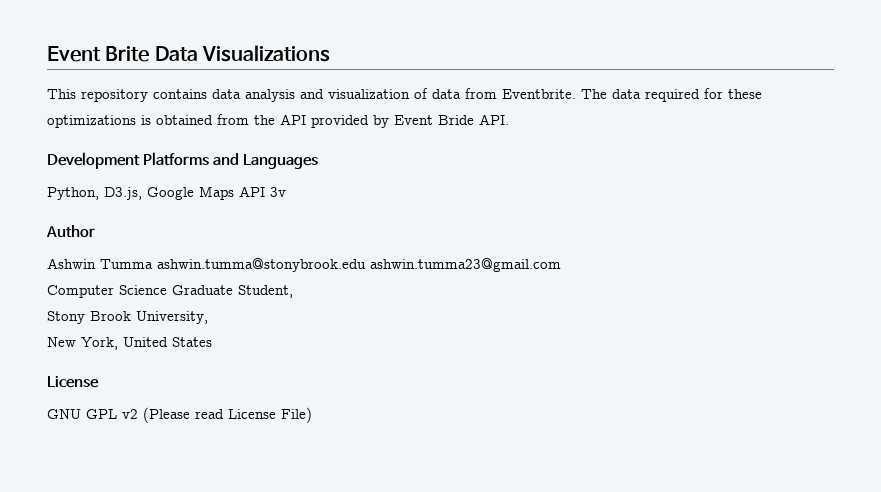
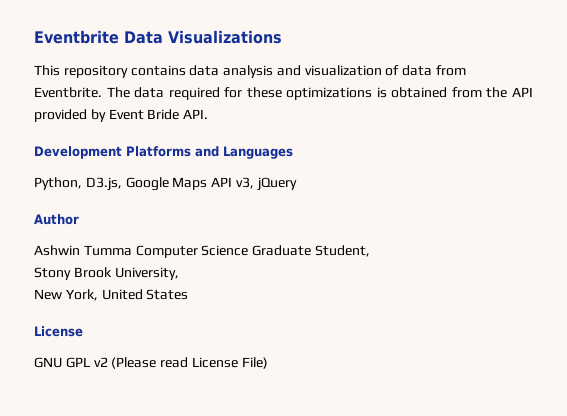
- Event Brite Data Visualizations
+ Eventbrite Data Visualizations
- Python, D3.js, Google Maps API 3v
+ Python, D3.js, Google Maps API v3, jQuery
- Ashwin Tumma ashwin.tumma@stonybrook.edu ashwin.tumma23@gmail.com
- Computer Science Graduate Student,
+ Ashwin Tumma Computer Science Graduate Student,

